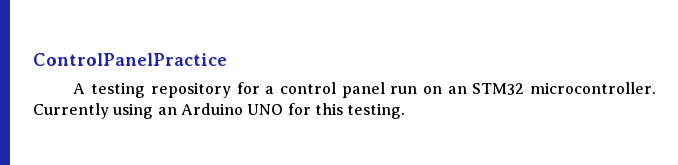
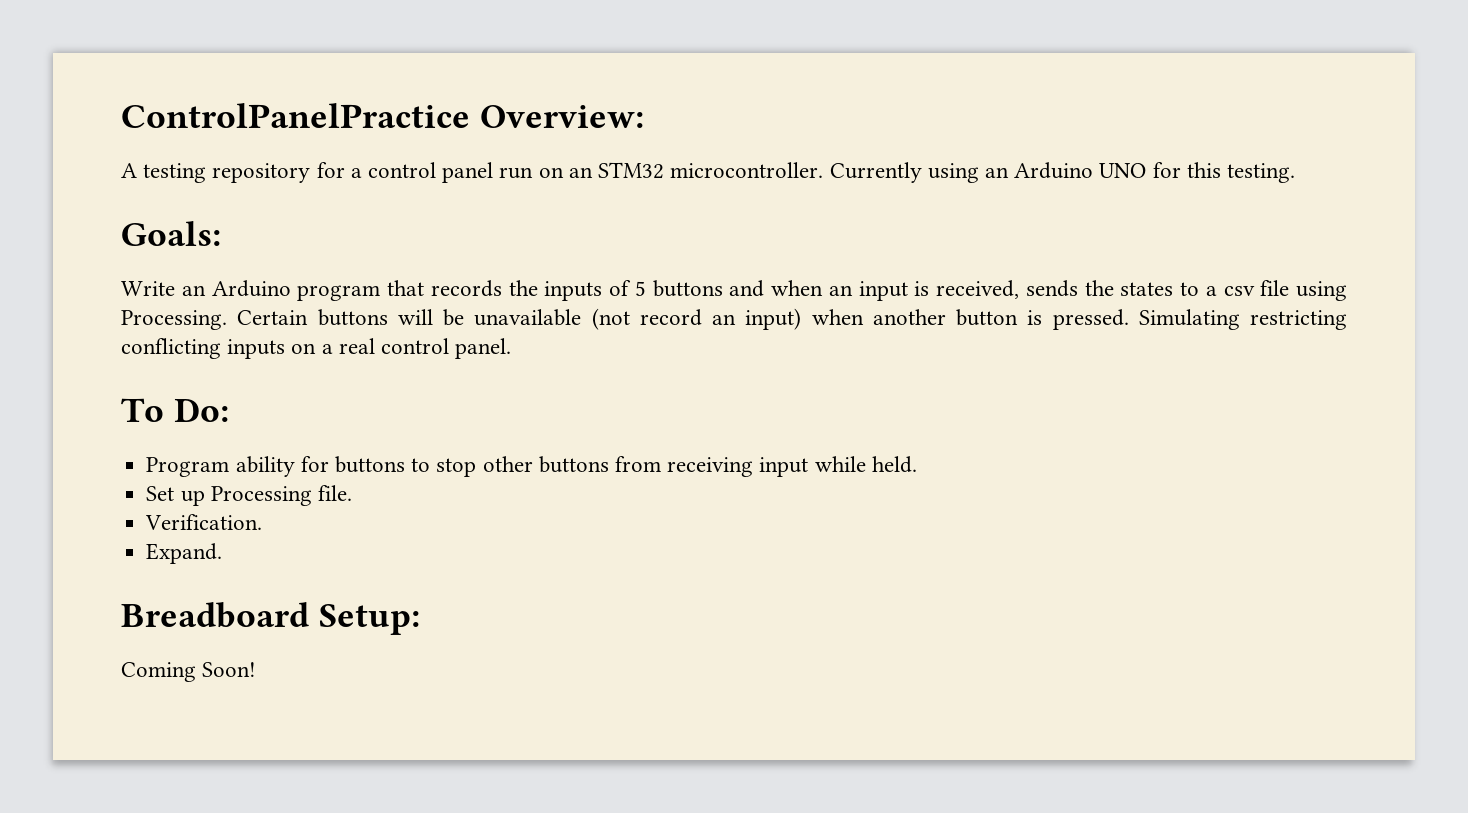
- ControlPanelPractice
+ ControlPanelPractice Overview:
+ Goals:
+ Write an Arduino program that records the inputs of 5 buttons and when an input is received, sends the states to a csv file using Processing. Certain buttons will be unavailable (not record an input) when another button is pressed. Simulating restricting conflicting inputs on a real control panel.
+ To Do:
+ Program ability for buttons to stop other buttons from receiving input while held.
+ Set up Processing file.
+ Verification.
+ Expand.
+ Breadboard Setup:
+ Coming Soon!

